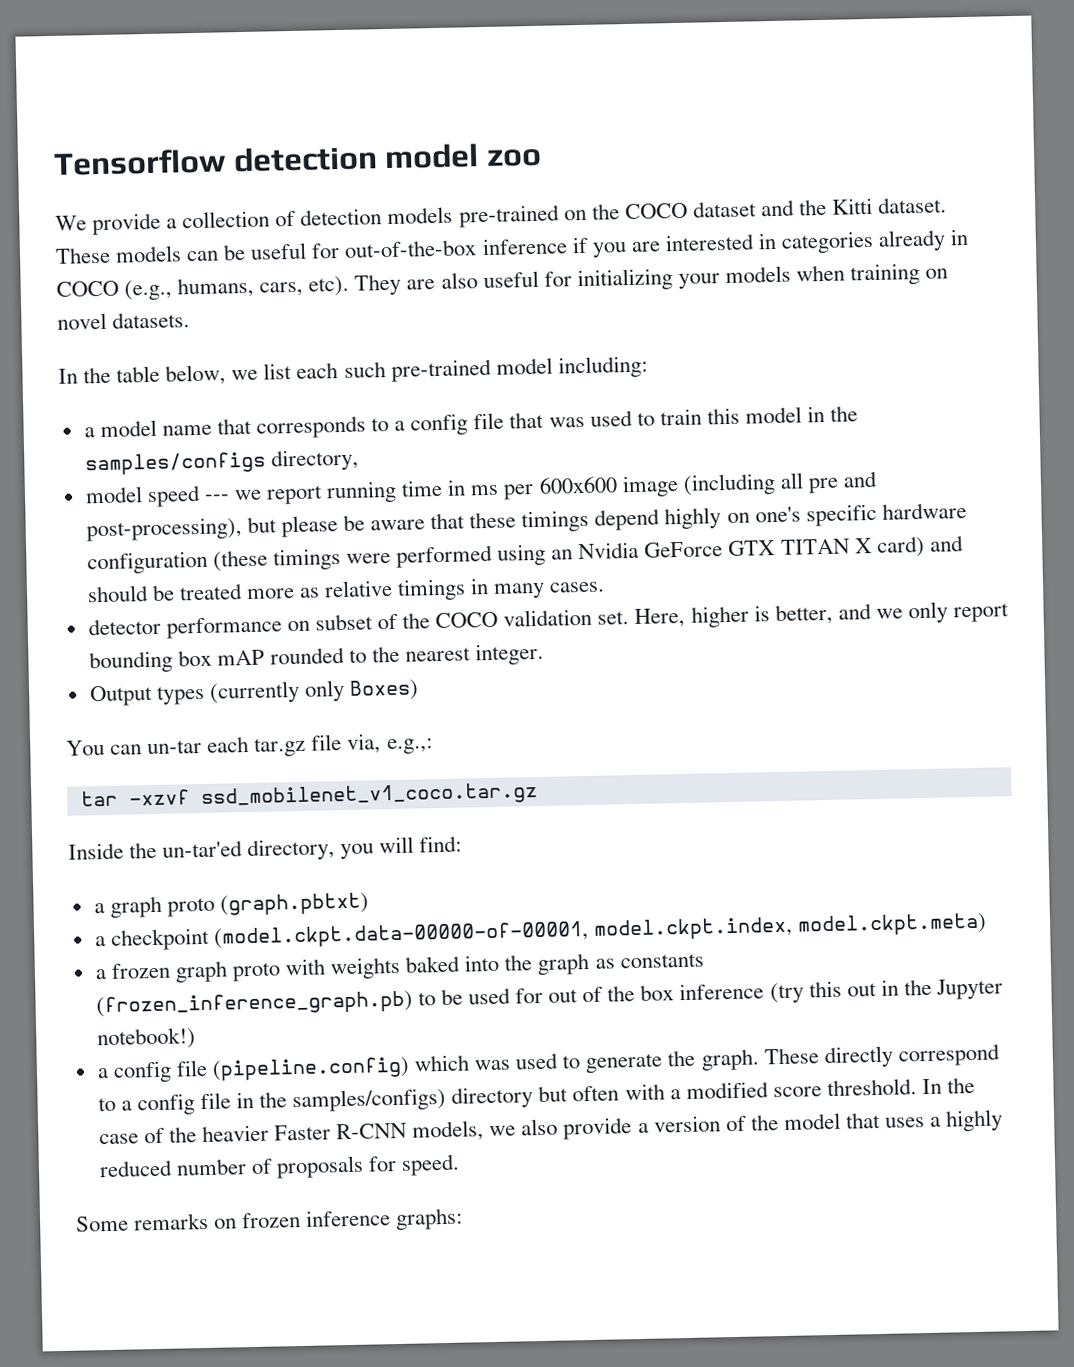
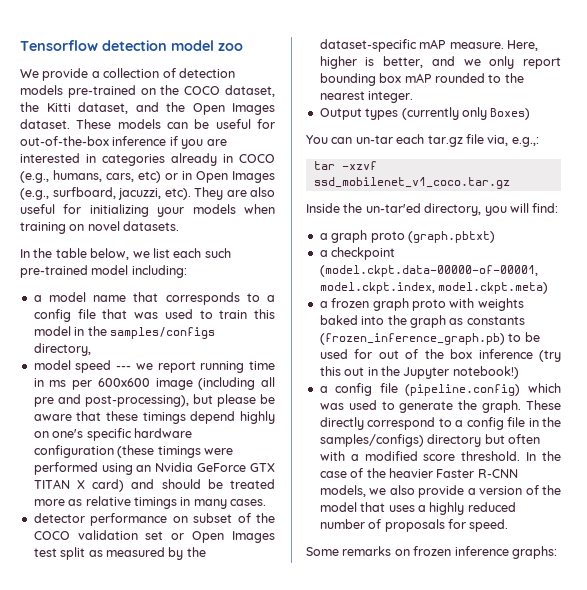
- We provide a collection of detection models pre-trained on the COCO dataset and the Kitti dataset.
+ We provide a collection of detection models pre-trained on the COCO dataset, the Kitti dataset, and the Open Images dataset.
- These models can be useful for out-of-the-box inference if you are interested in categories already in COCO (e.g., humans, cars, etc).
+ These models can be useful for out-of-the-box inference if you are interested in categories already in COCO (e.g., humans, cars, etc) or in Open Images (e.g., surfboard, jacuzzi, etc).
- detector performance on subset of the COCO validation set.
+ detector performance on subset of the COCO validation set or Open Images test split as measured by the dataset-specific mAP measure.

